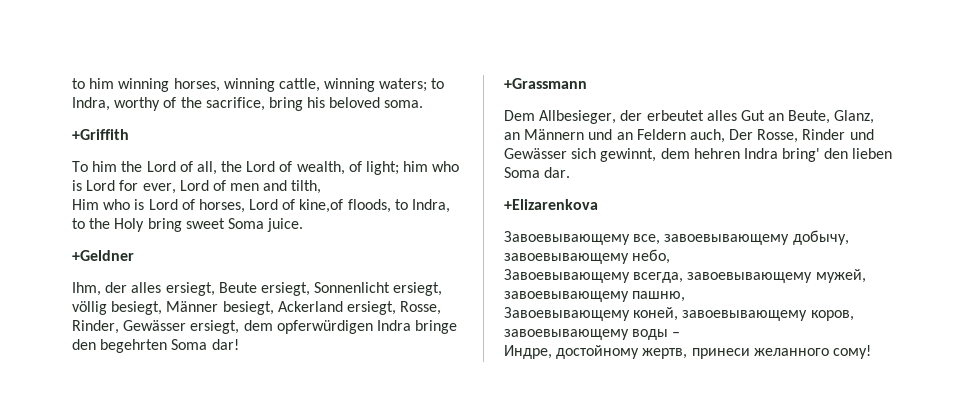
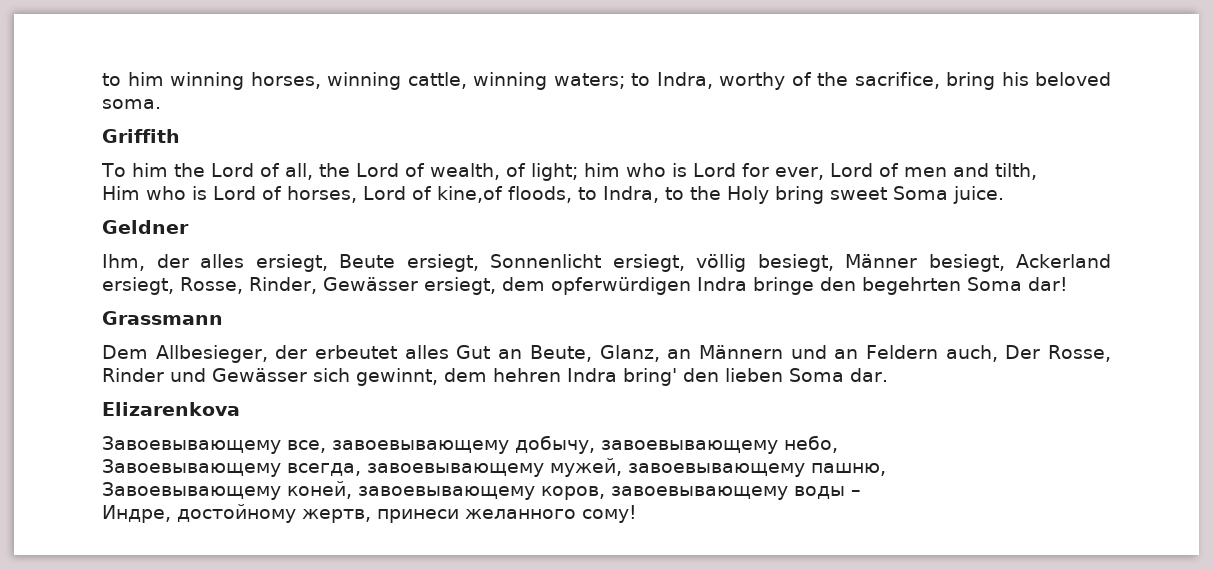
- +Griffith
+ Griffith
- +Geldner
+ Geldner
- +Grassmann
+ Grassmann
- +Elizarenkova
+ Elizarenkova

